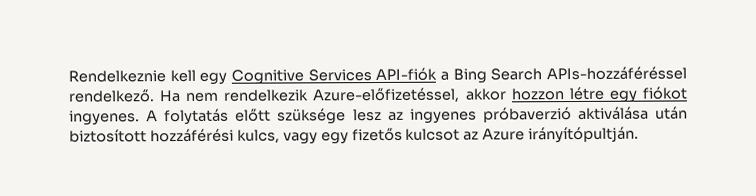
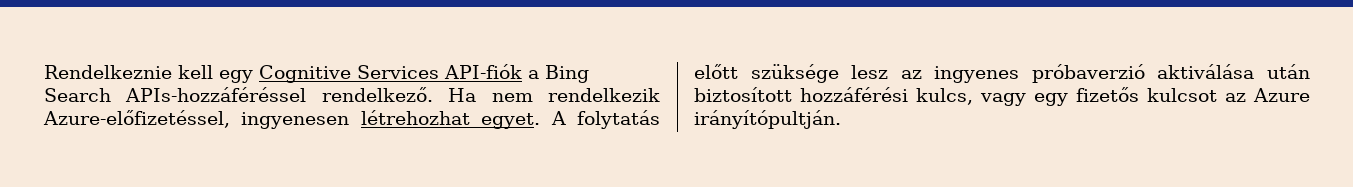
- Ha nem rendelkezik Azure-előfizetéssel, akkor hozzon létre egy fiókot ingyenes.
+ Ha nem rendelkezik Azure-előfizetéssel, ingyenesen létrehozhat egyet.

